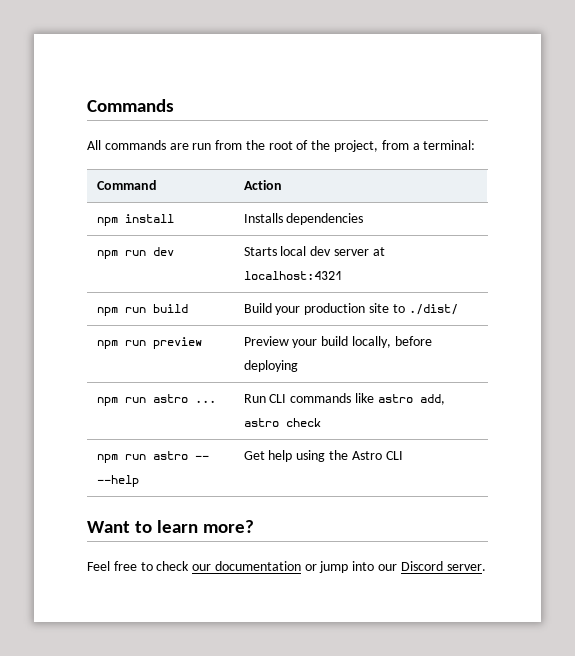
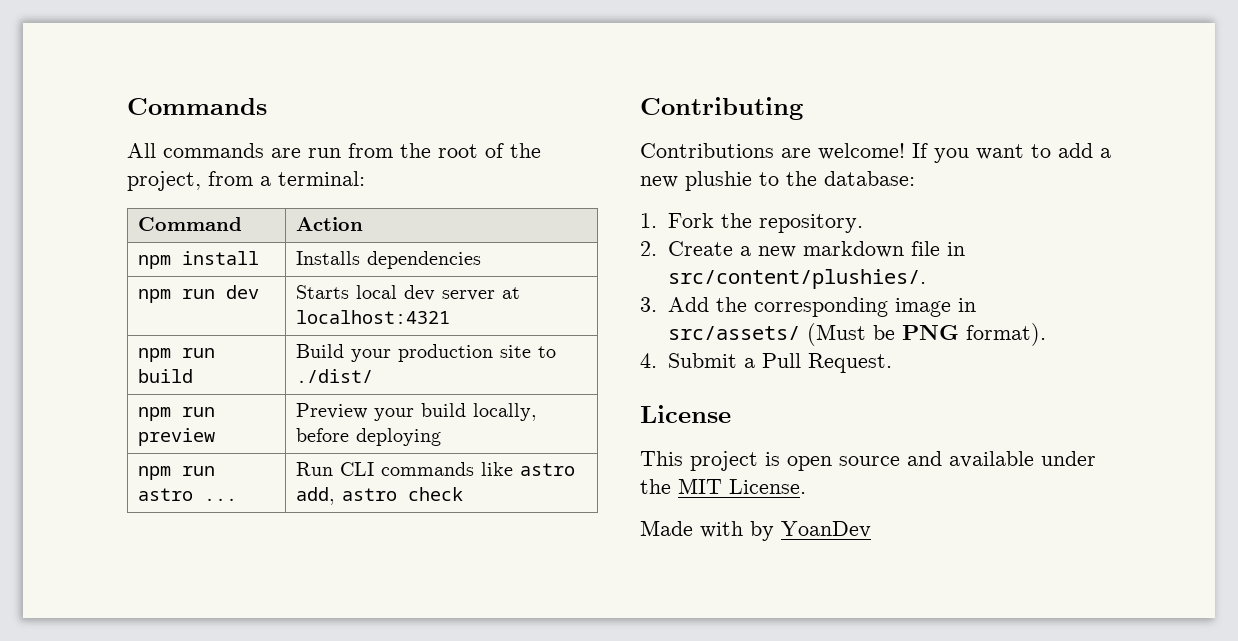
- npm run astro -- --help | Get help using the Astro CLI
- Want to learn more?
- Feel free to check our documentation or jump into our Discord server.
+ Contributing
+ Contributions are welcome! If you want to add a new plushie to the database:
+ 1. Fork the repository.
+ 2. Create a new markdown file in src/content/plushies/.
+ 3. Add the corresponding image in src/assets/ (Must be PNG format).
+ 4. Submit a Pull Request.
+ License
+ This project is open source and available under the MIT License.
+ Made with by YoanDev

